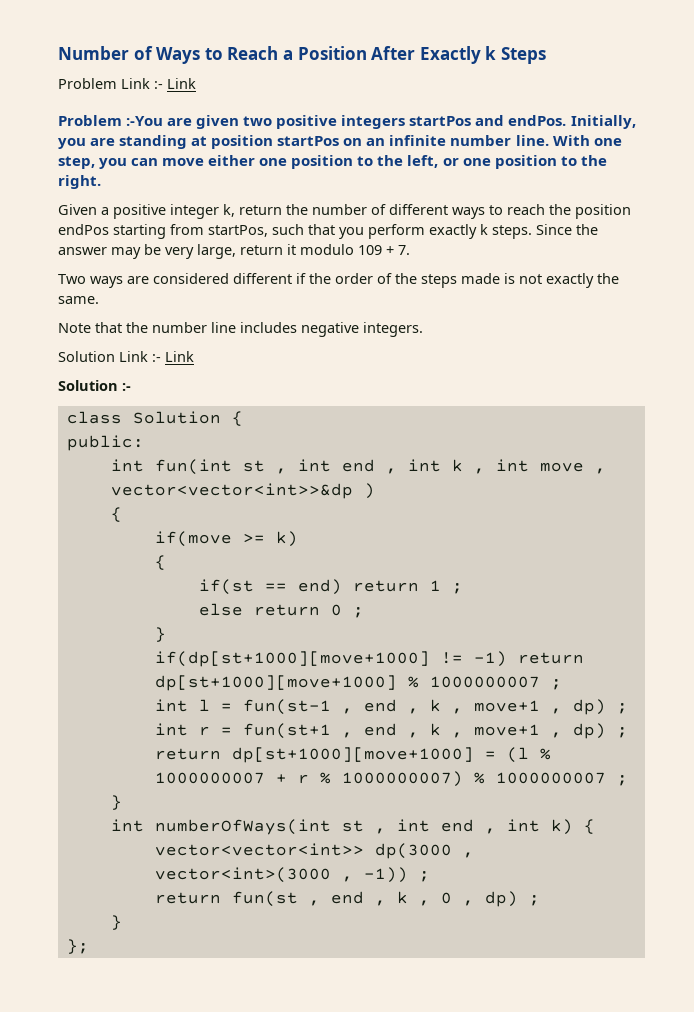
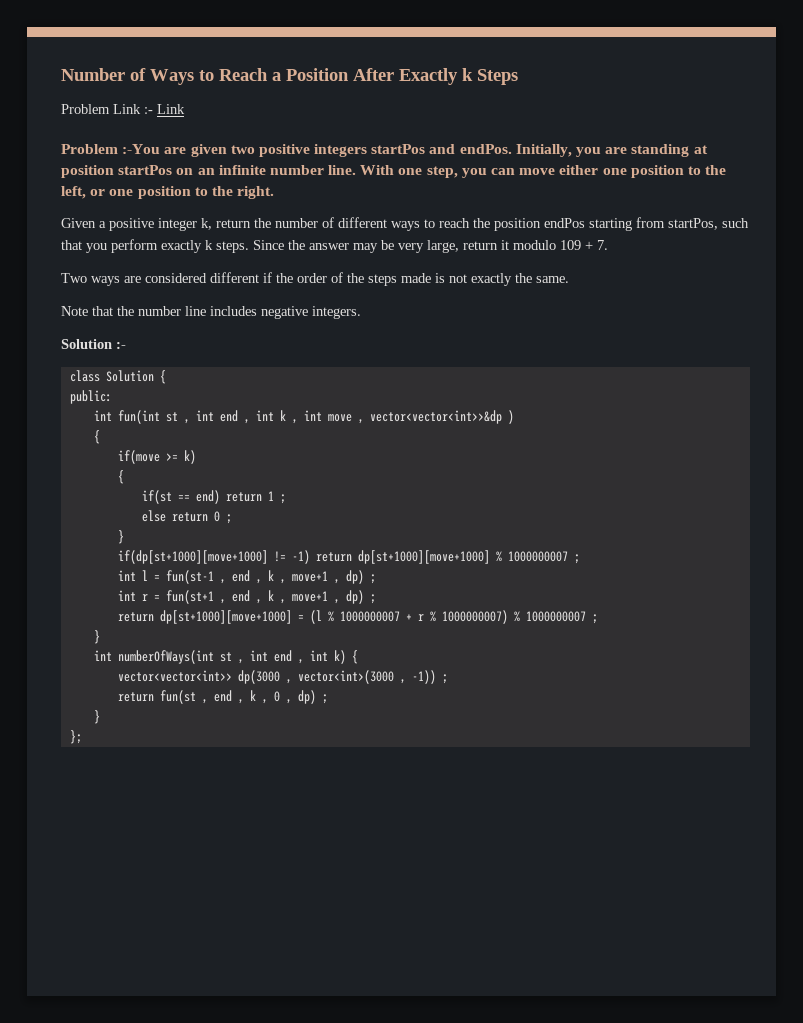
- Solution Link :- Link

